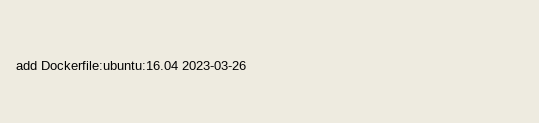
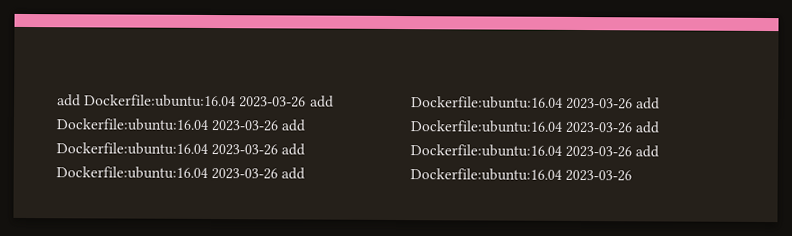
- add Dockerfile:ubuntu:16.04 2023-03-26
+ add Dockerfile:ubuntu:16.04 2023-03-26 add Dockerfile:ubuntu:16.04 2023-03-26 add Dockerfile:ubuntu:16.04 2023-03-26 add Dockerfile:ubuntu:16.04 2023-03-26 add Dockerfile:ubuntu:16.04 2023-03-26 add Dockerfile:ubuntu:16.04 2023-03-26 add Dockerfile:ubuntu:16.04 2023-03-26 add Dockerfile:ubuntu:16.04 2023-03-26

